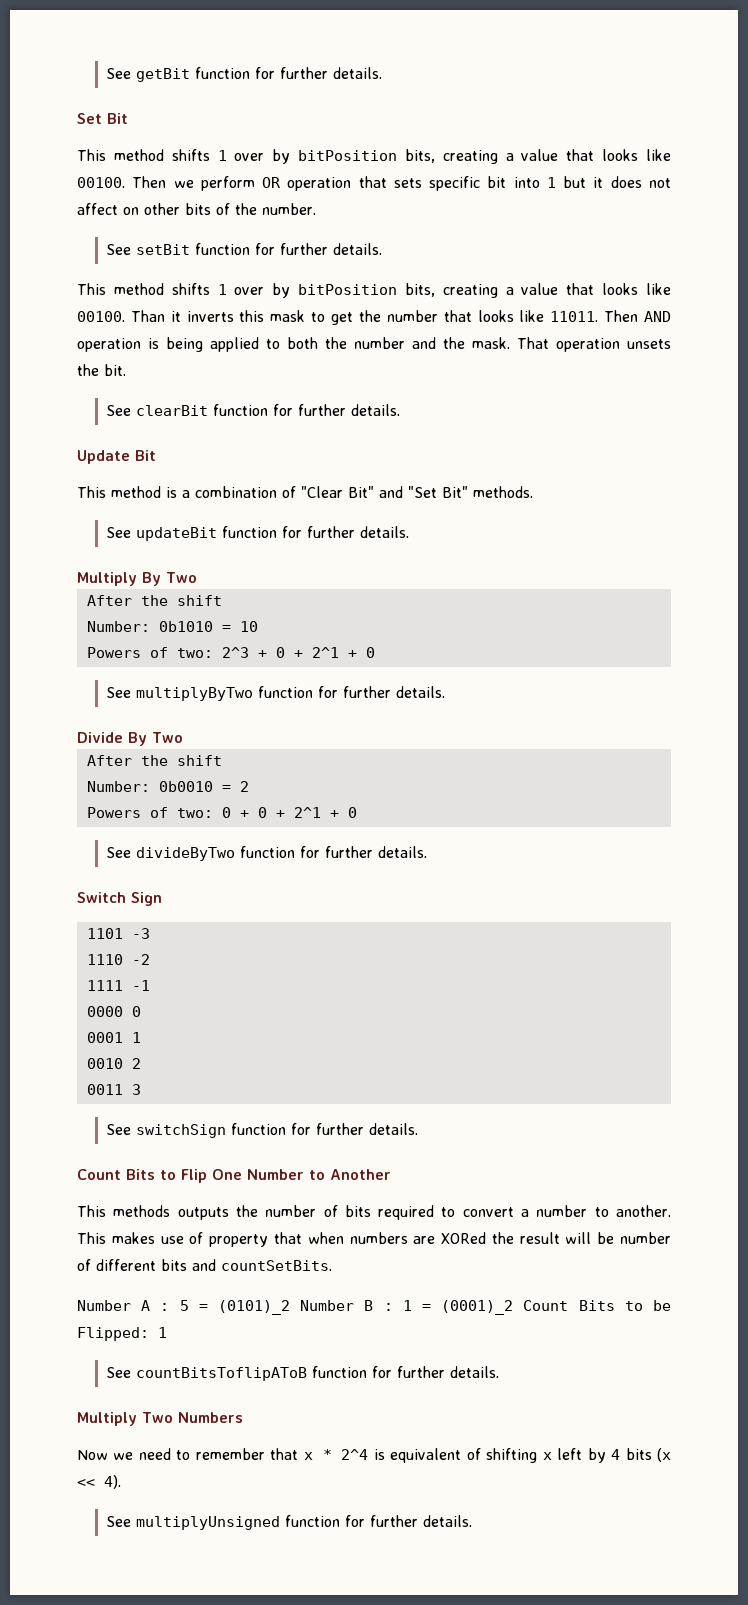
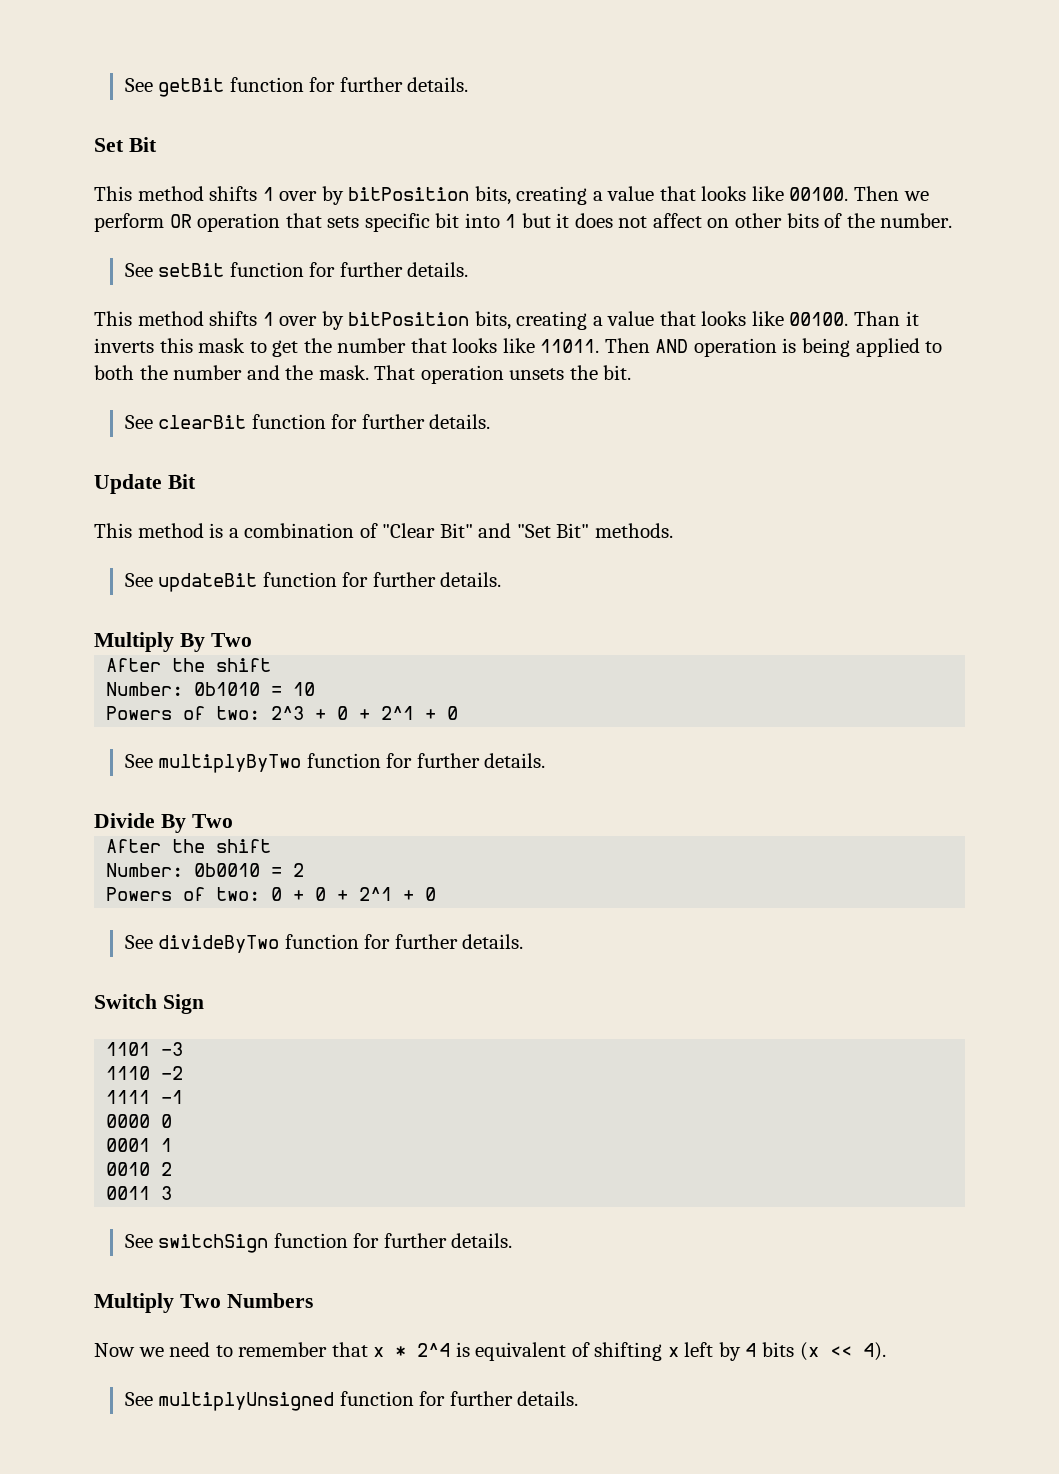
- Count Bits to Flip One Number to Another
- This methods outputs the number of bits required to convert a number to another. This makes use of property that when numbers are XORed the result will be number of different bits and countSetBits.
- Number A : 5 = (0101)_2 Number B : 1 = (0001)_2 Count Bits to be Flipped: 1
- See countBitsToflipAToB function for further details.

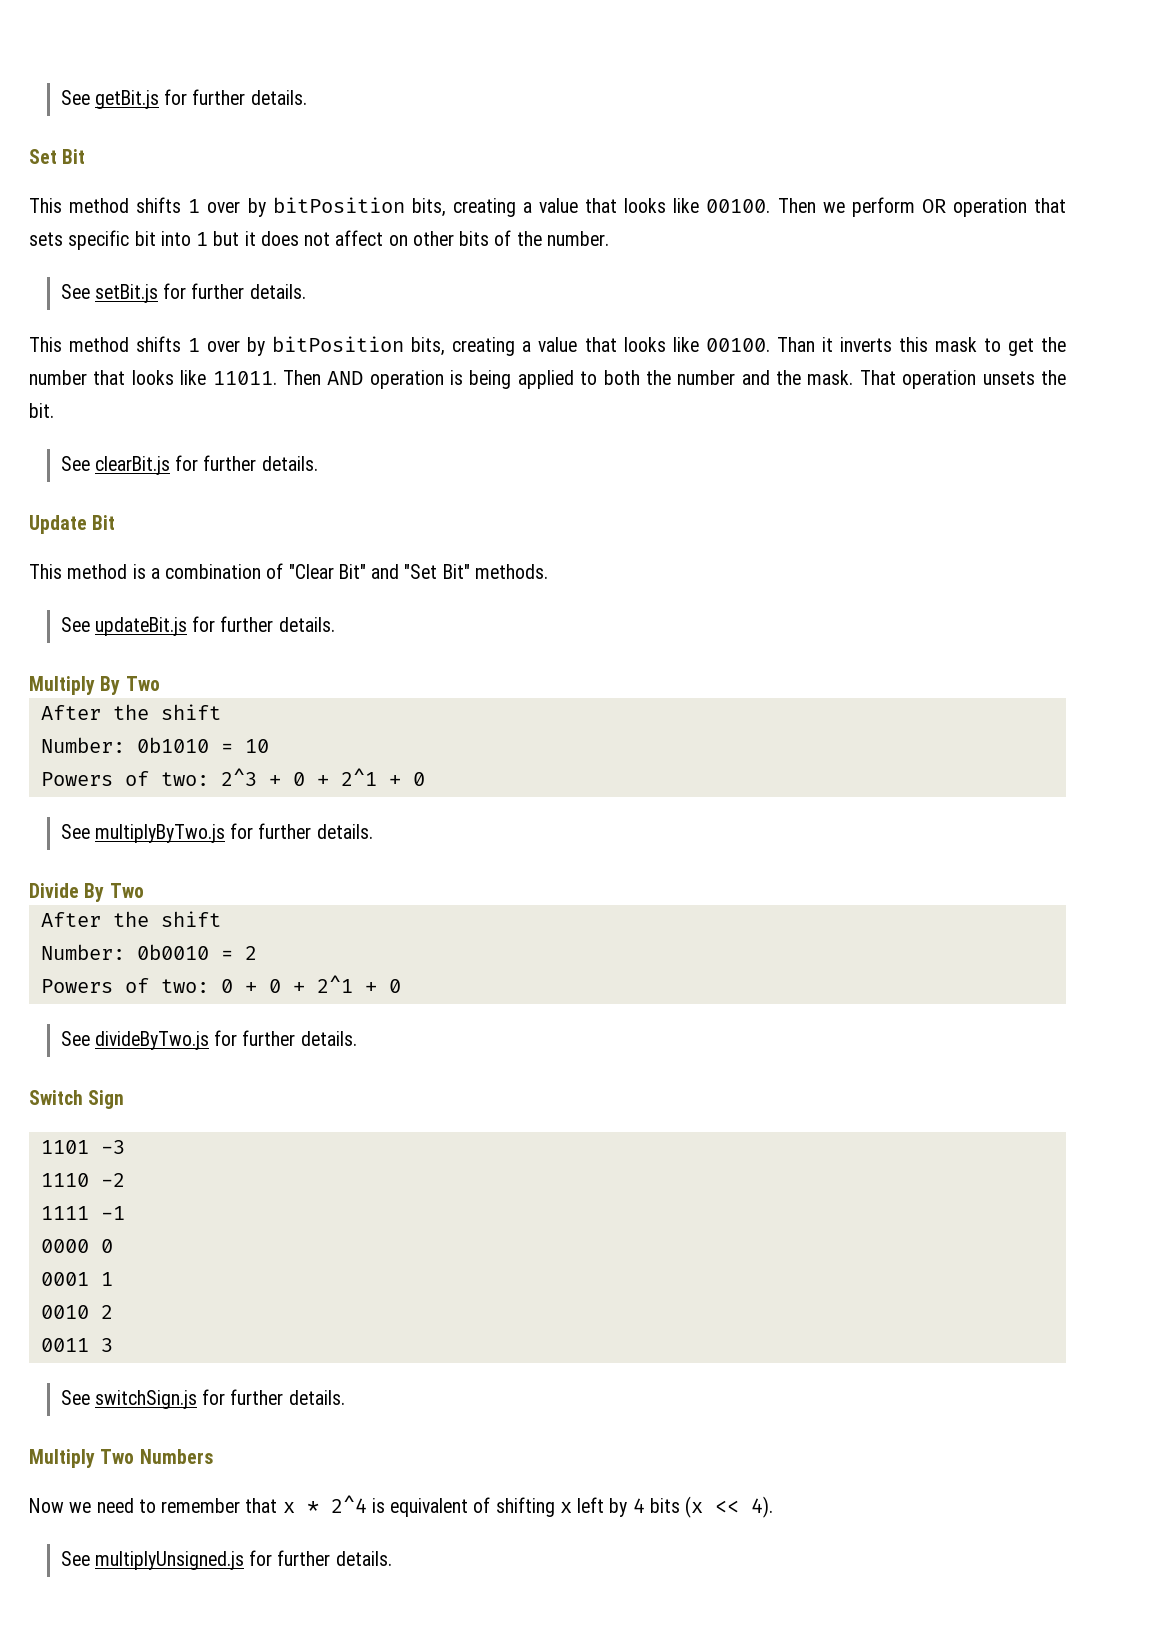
- See getBit function for further details.
+ See getBit.js for further details.
- See setBit function for further details.
+ See setBit.js for further details.
- See clearBit function for further details.
+ See clearBit.js for further details.
- See updateBit function for further details.
+ See updateBit.js for further details.
- See multiplyByTwo function for further details.
+ See multiplyByTwo.js for further details.
- See divideByTwo function for further details.
+ See divideByTwo.js for further details.
- See switchSign function for further details.
+ See switchSign.js for further details.
- See multiplyUnsigned function for further details.
+ See multiplyUnsigned.js for further details.

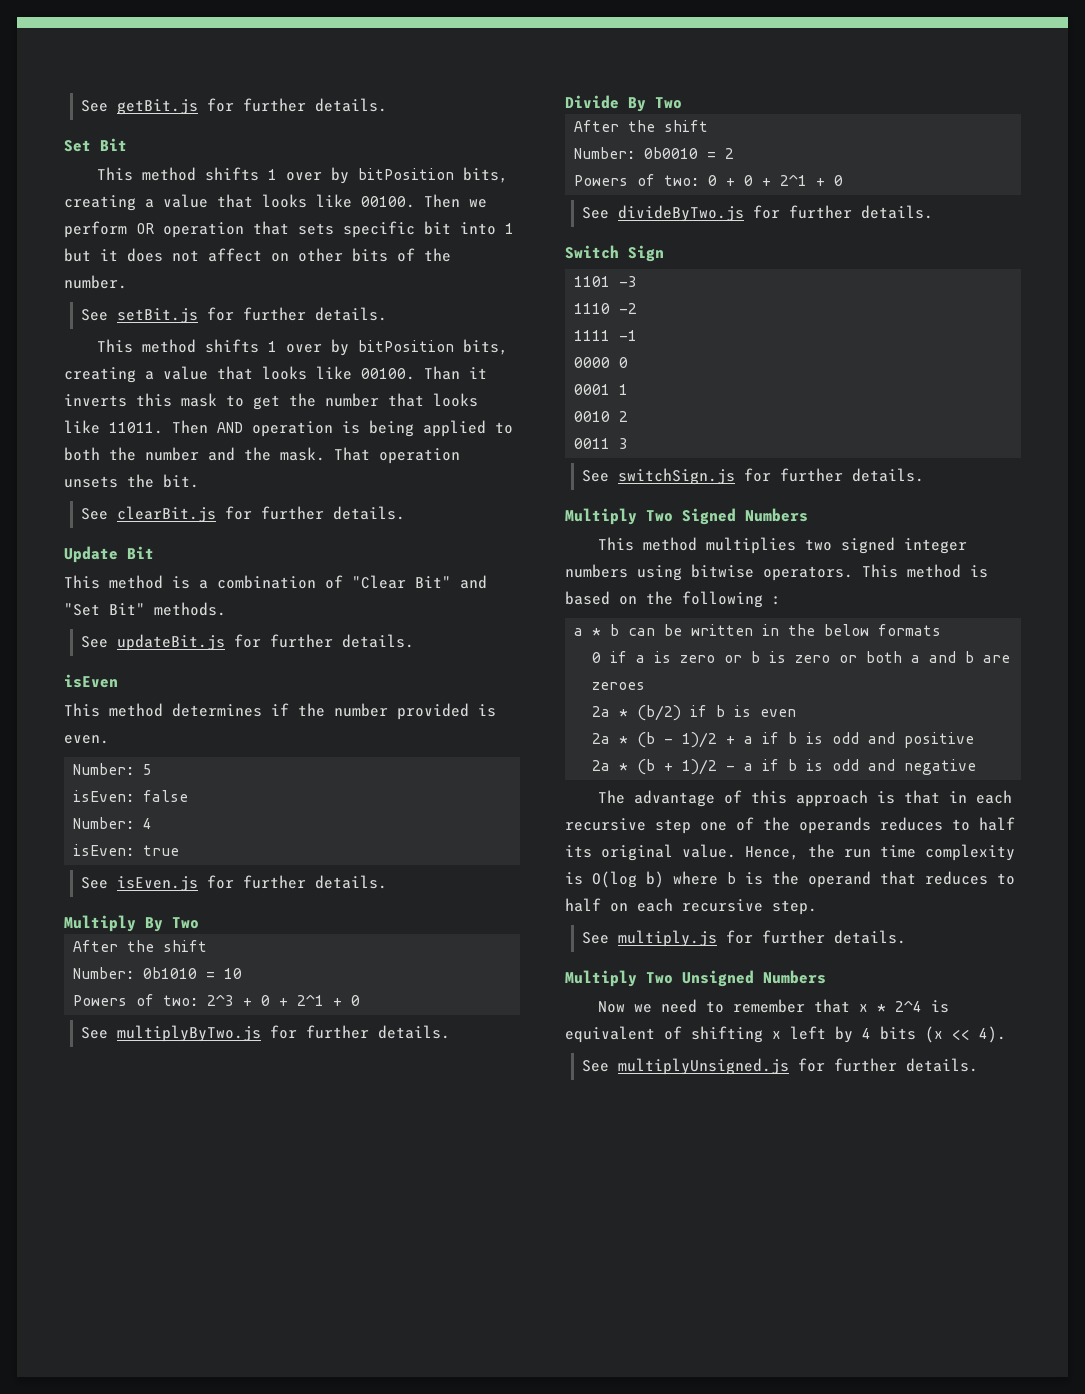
+ isEven
+ This method determines if the number provided is even.
+ Number: 5
+ isEven: false
+ Number: 4
+ isEven: true
+ See isEven.js for further details.
- Multiply Two Numbers
+ Multiply Two Signed Numbers
+ This method multiplies two signed integer numbers using bitwise operators. This method is based on the following :
+ a * b can be written in the below formats
+ 0 if a is zero or b is zero or both a and b are zeroes
+ 2a * (b/2) if b is even
+ 2a * (b - 1)/2 + a if b is odd and positive
+ 2a * (b + 1)/2 - a if b is odd and negative
+ The advantage of this approach is that in each recursive step one of the operands reduces to half its original value. Hence, the run time complexity is O(log b) where b is the operand that reduces to half on each recursive step.
+ See multiply.js for further details.
+ Multiply Two Unsigned Numbers

